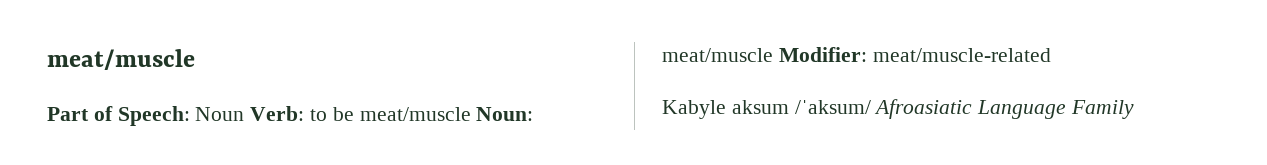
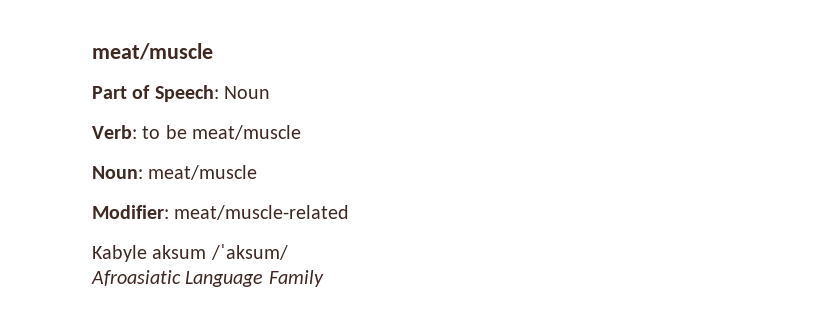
- Part of Speech: Noun Verb: to be meat/muscle Noun: meat/muscle Modifier: meat/muscle-related
+ Part of Speech: Noun
+ Verb: to be meat/muscle
+ Noun: meat/muscle
+ Modifier: meat/muscle-related
- Kabyle aksum /ˈaksum/ Afroasiatic Language Family
+ Kabyle aksum /ˈaksum/
+ Afroasiatic Language Family

